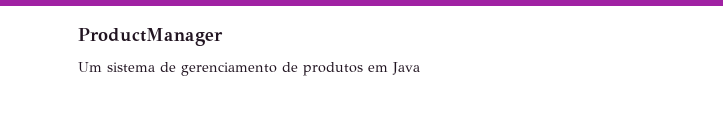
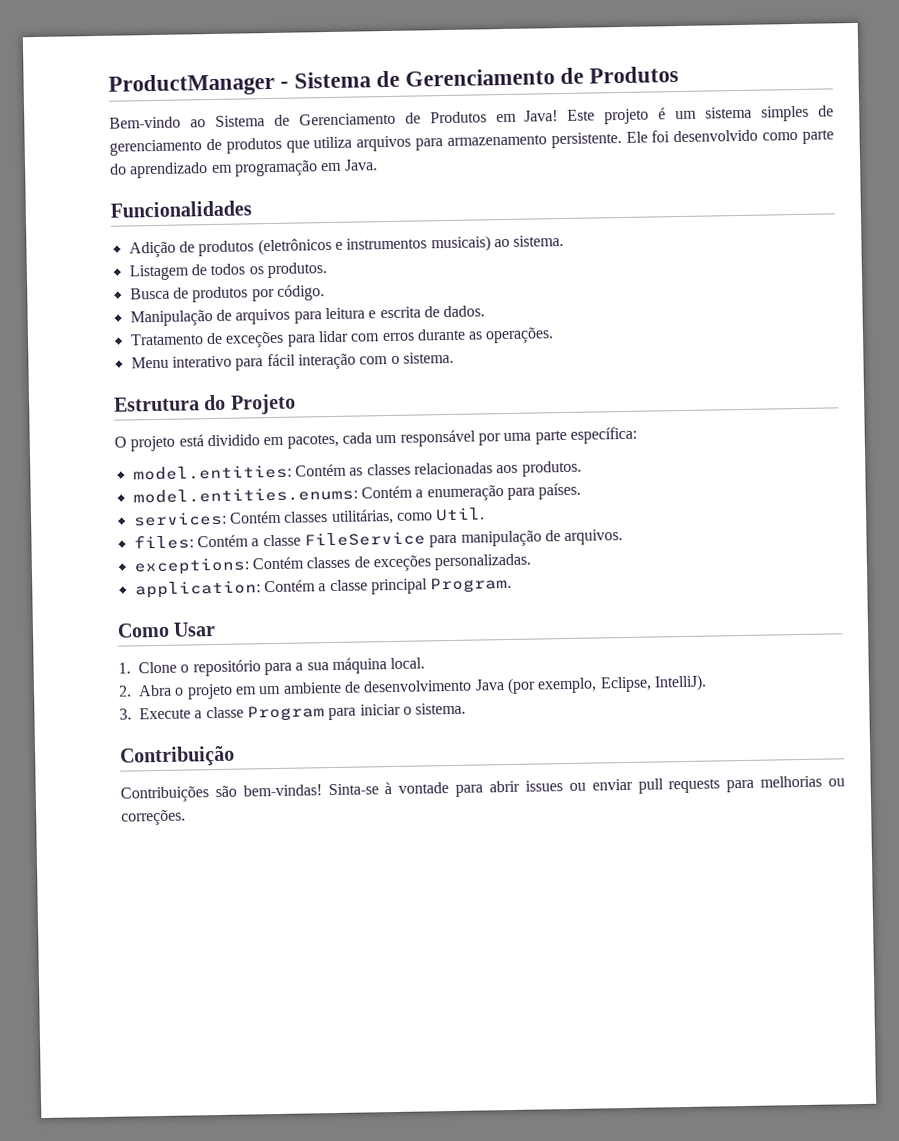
- ProductManager
- Um sistema de gerenciamento de produtos em Java
+ ProductManager - Sistema de Gerenciamento de Produtos
+ Bem-vindo ao Sistema de Gerenciamento de Produtos em Java! Este projeto é um sistema simples de gerenciamento de produtos que utiliza arquivos para armazenamento persistente. Ele foi desenvolvido como parte do aprendizado em programação em Java.
+ Funcionalidades
+ Adição de produtos (eletrônicos e instrumentos musicais) ao sistema.
+ Listagem de todos os produtos.
+ Busca de produtos por código.
+ Manipulação de arquivos para leitura e escrita de dados.
+ Tratamento de exceções para lidar com erros durante as operações.
+ Menu interativo para fácil interação com o sistema.
+ Estrutura do Projeto
+ O projeto está dividido em pacotes, cada um responsável por uma parte específica:
+ model.entities: Contém as classes relacionadas aos produtos.
+ model.entities.enums: Contém a enumeração para países.
+ services: Contém classes utilitárias, como Util.
+ files: Contém a classe FileService para manipulação de arquivos.
+ exceptions: Contém classes de exceções personalizadas.
+ application: Contém a classe principal Program.
+ Como Usar
+ 1. Clone o repositório para a sua máquina local.
+ 2. Abra o projeto em um ambiente de desenvolvimento Java (por exemplo, Eclipse, IntelliJ).
+ 3. Execute a classe Program para iniciar o sistema.
+ Contribuição
+ Contribuições são bem-vindas! Sinta-se à vontade para abrir issues ou enviar pull requests para melhorias ou correções.

